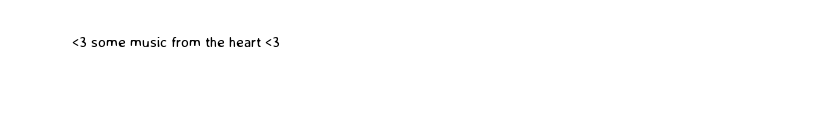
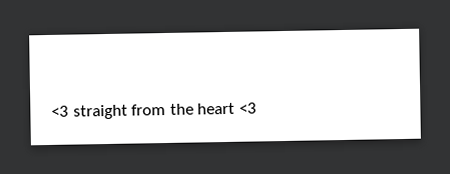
- <3 some music from the heart <3
+ <3 straight from the heart <3

